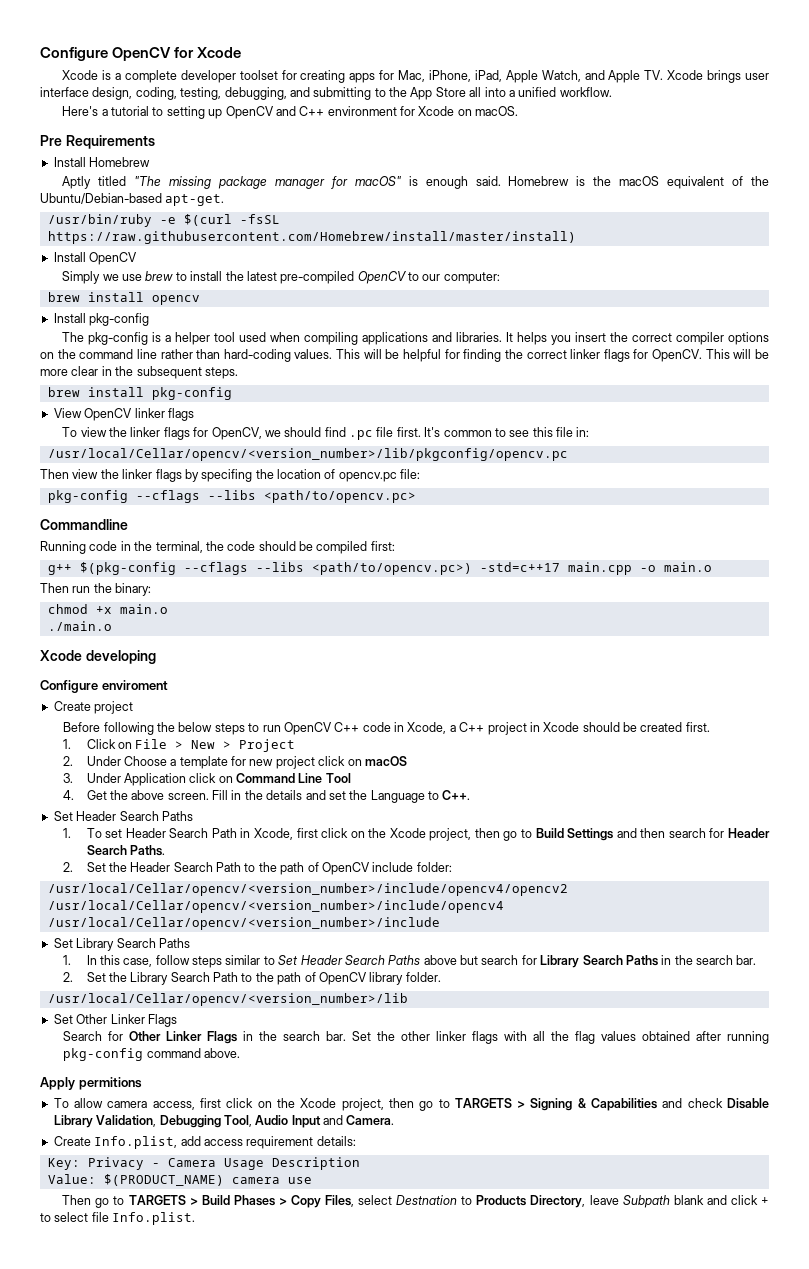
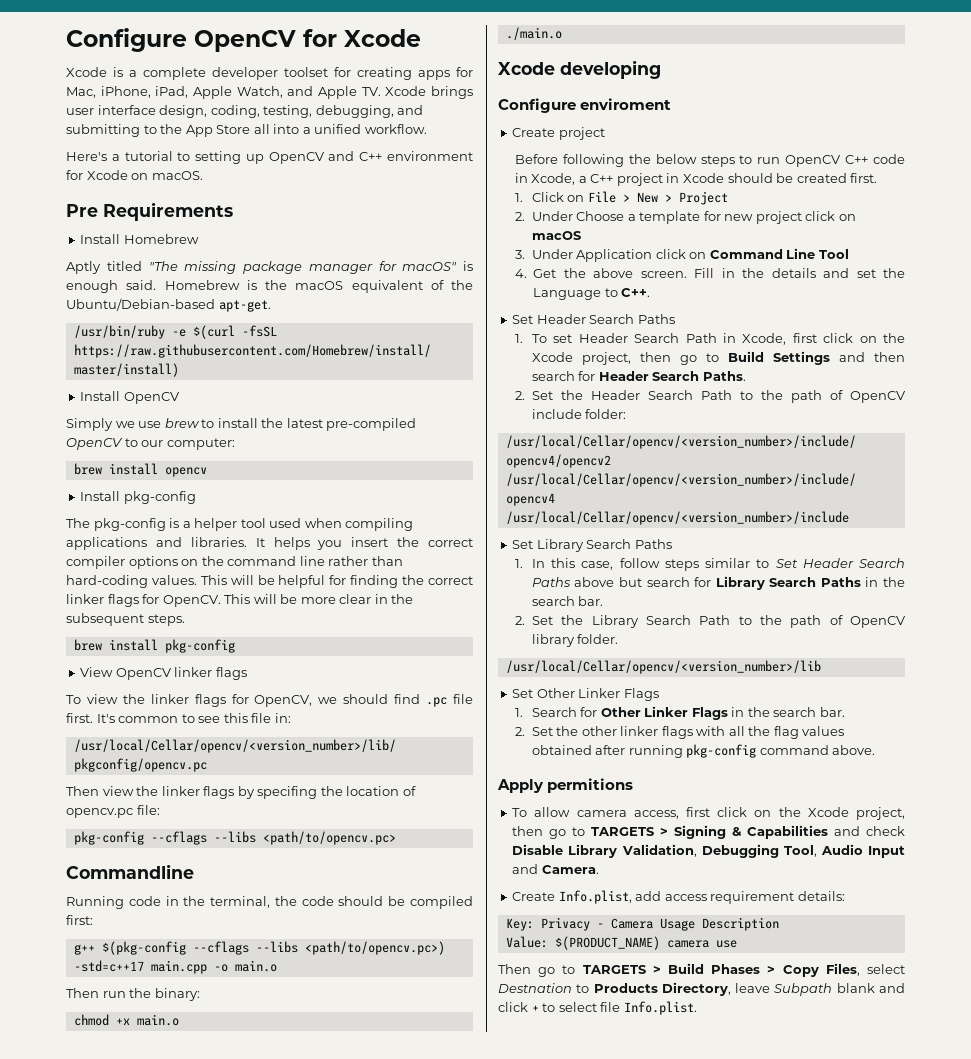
- Search for Other Linker Flags in the search bar. Set the other linker flags with all the flag values obtained after running pkg-config command above.
+ 1. Search for Other Linker Flags in the search bar.
+ 2. Set the other linker flags with all the flag values obtained after running pkg-config command above.

